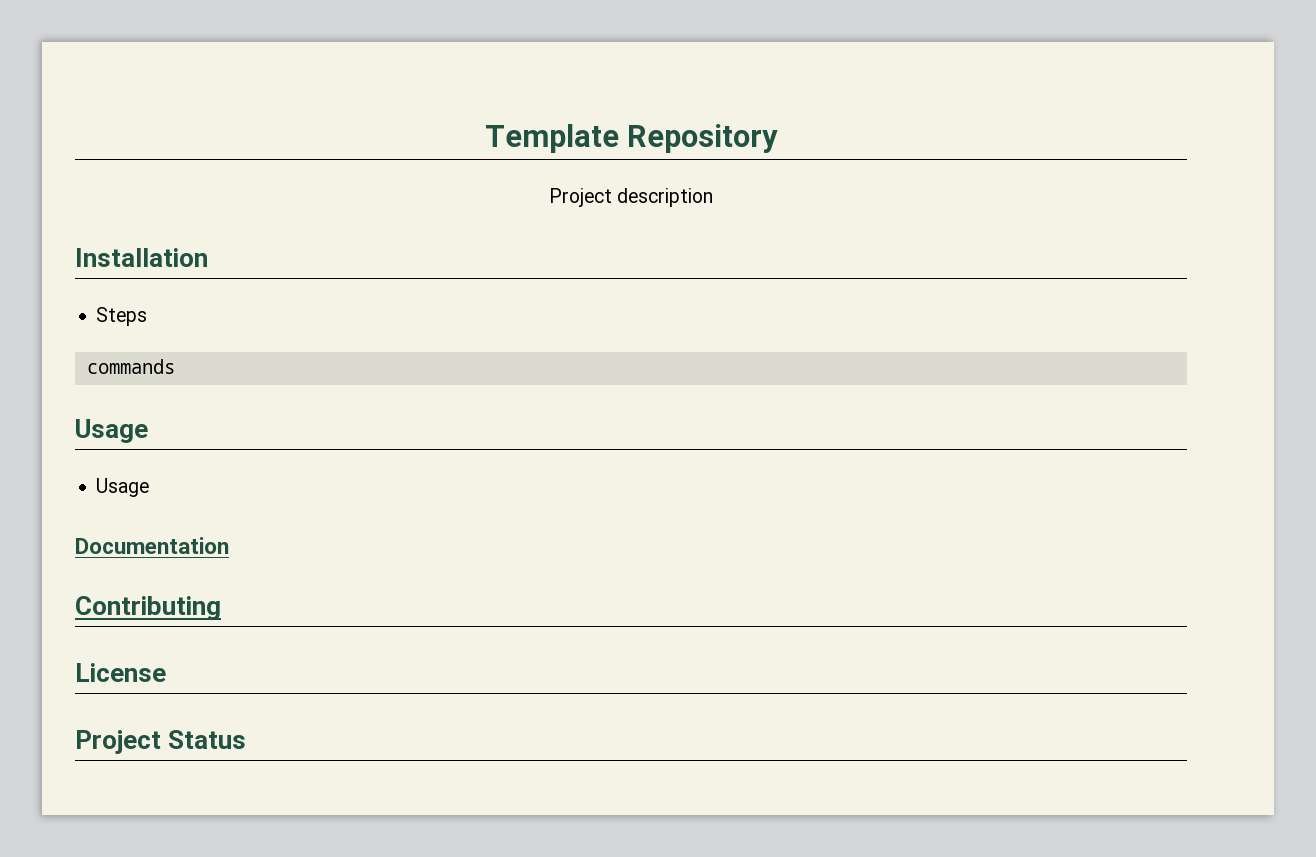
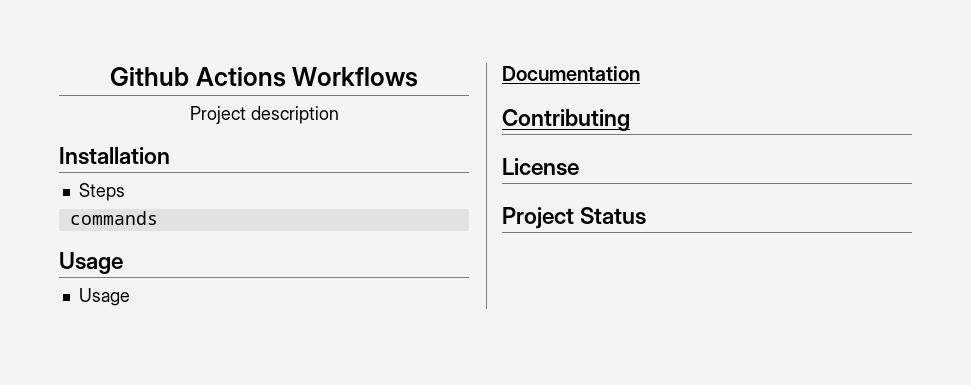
- Template Repository
+ Github Actions Workflows

